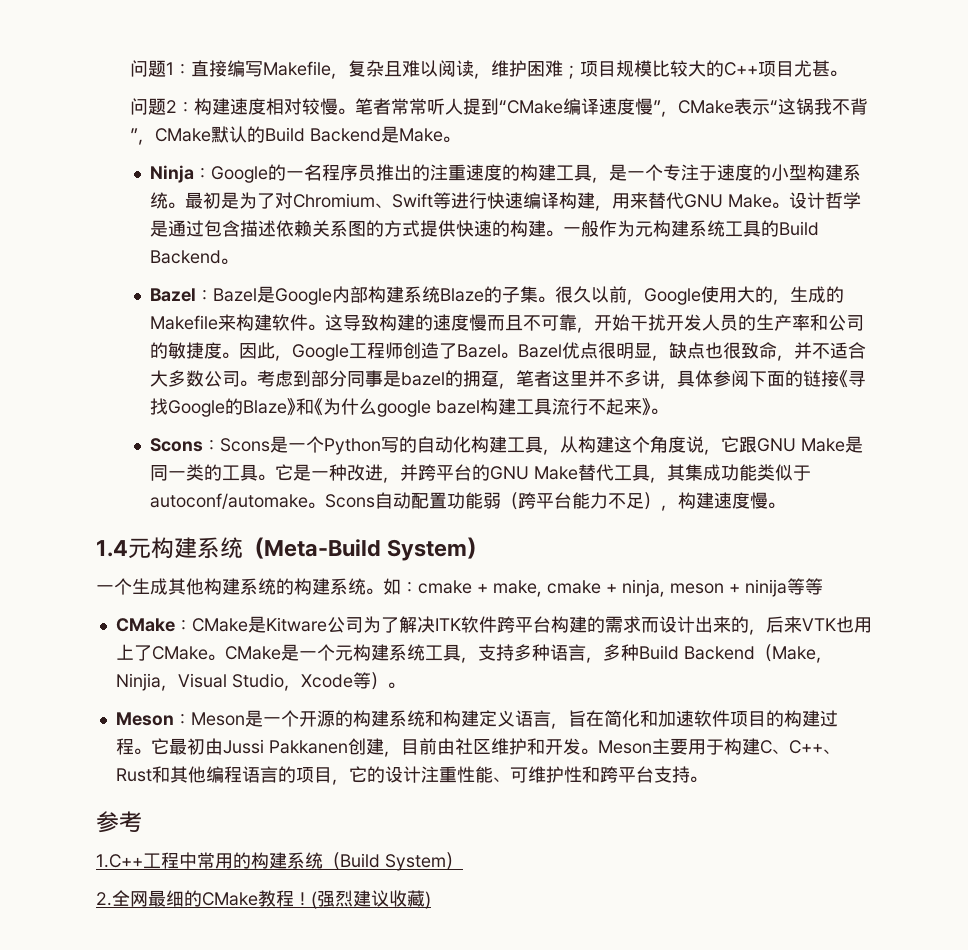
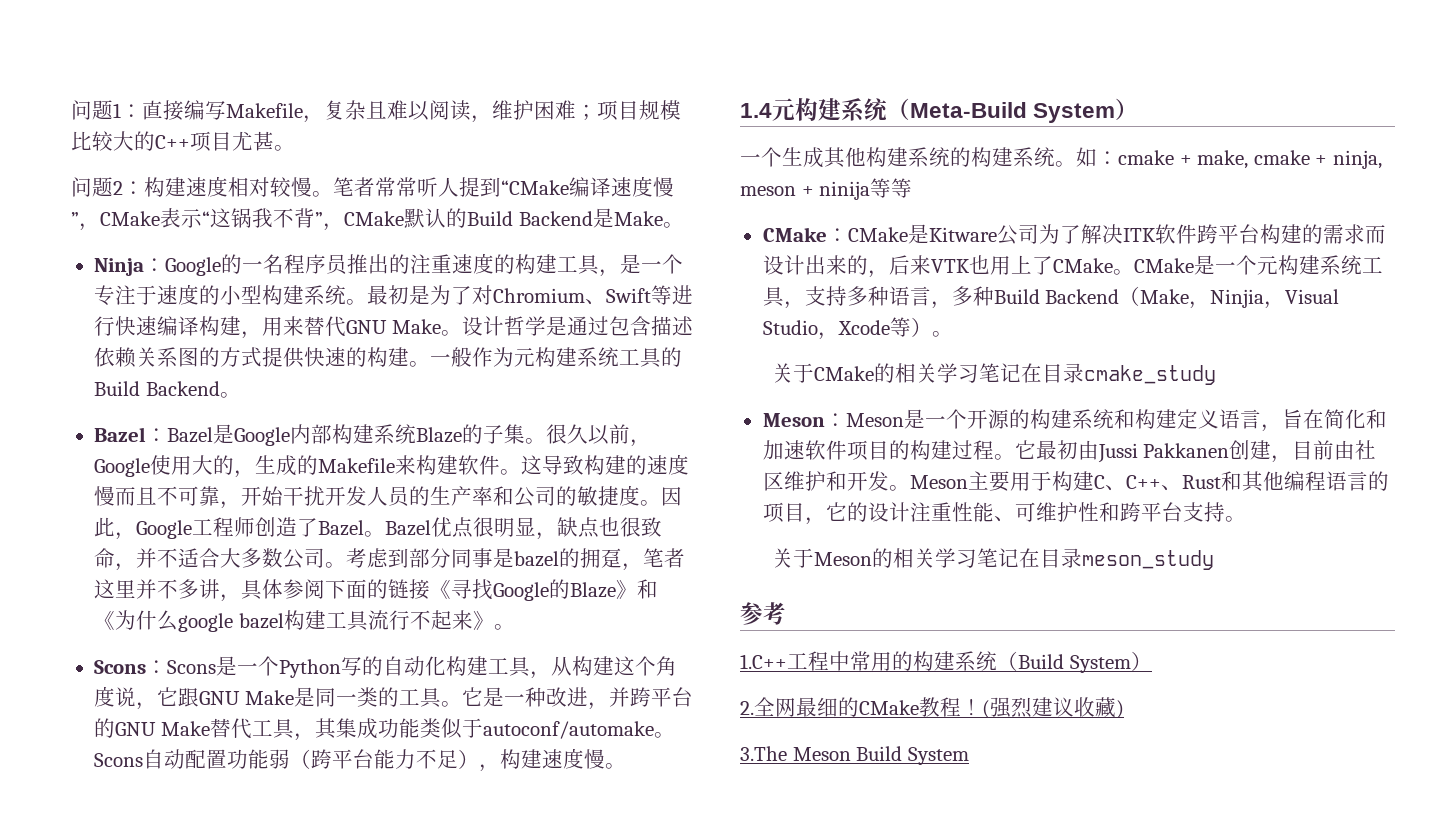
+ 关于CMake的相关学习笔记在目录cmake_study
+ 关于Meson的相关学习笔记在目录meson_study
+ 3.The Meson Build System

